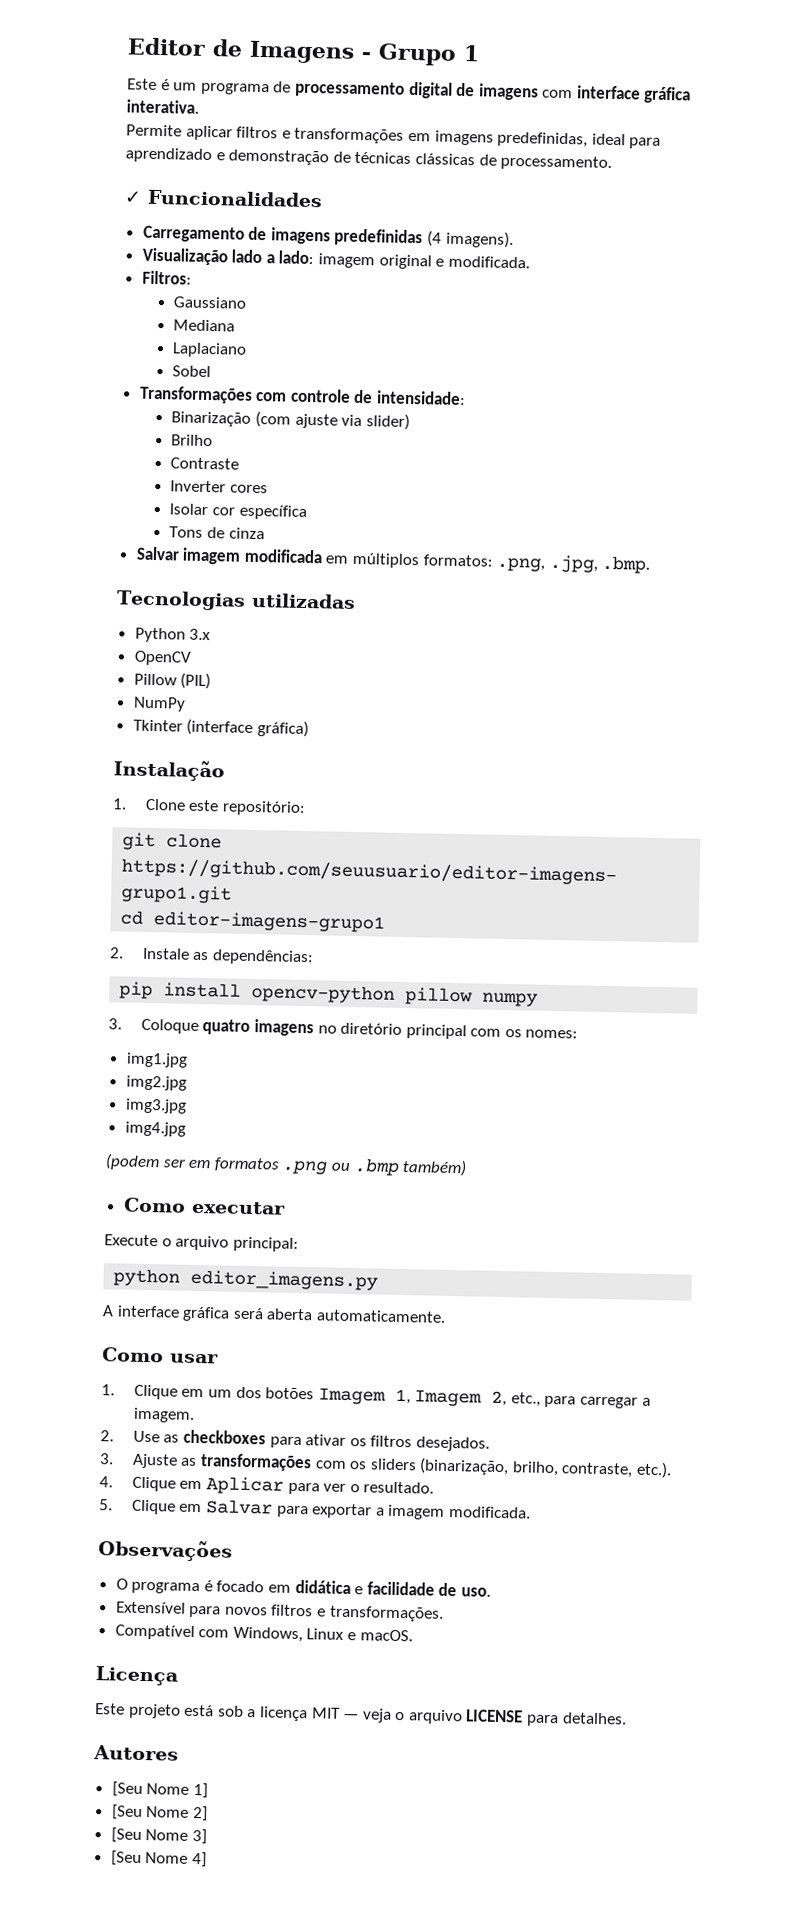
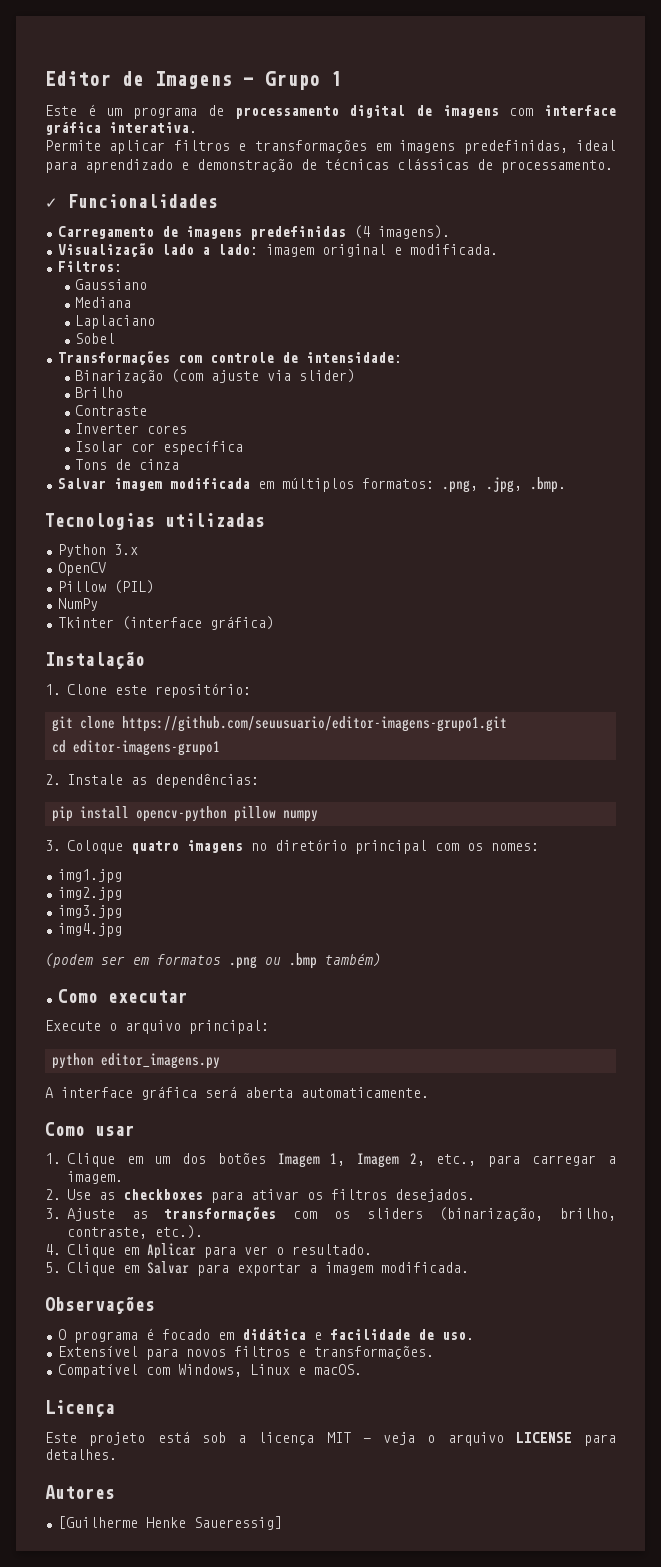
- [Seu Nome 1]
- [Seu Nome 2]
- [Seu Nome 3]
- [Seu Nome 4]
+ [Guilherme Henke Saueressig]

